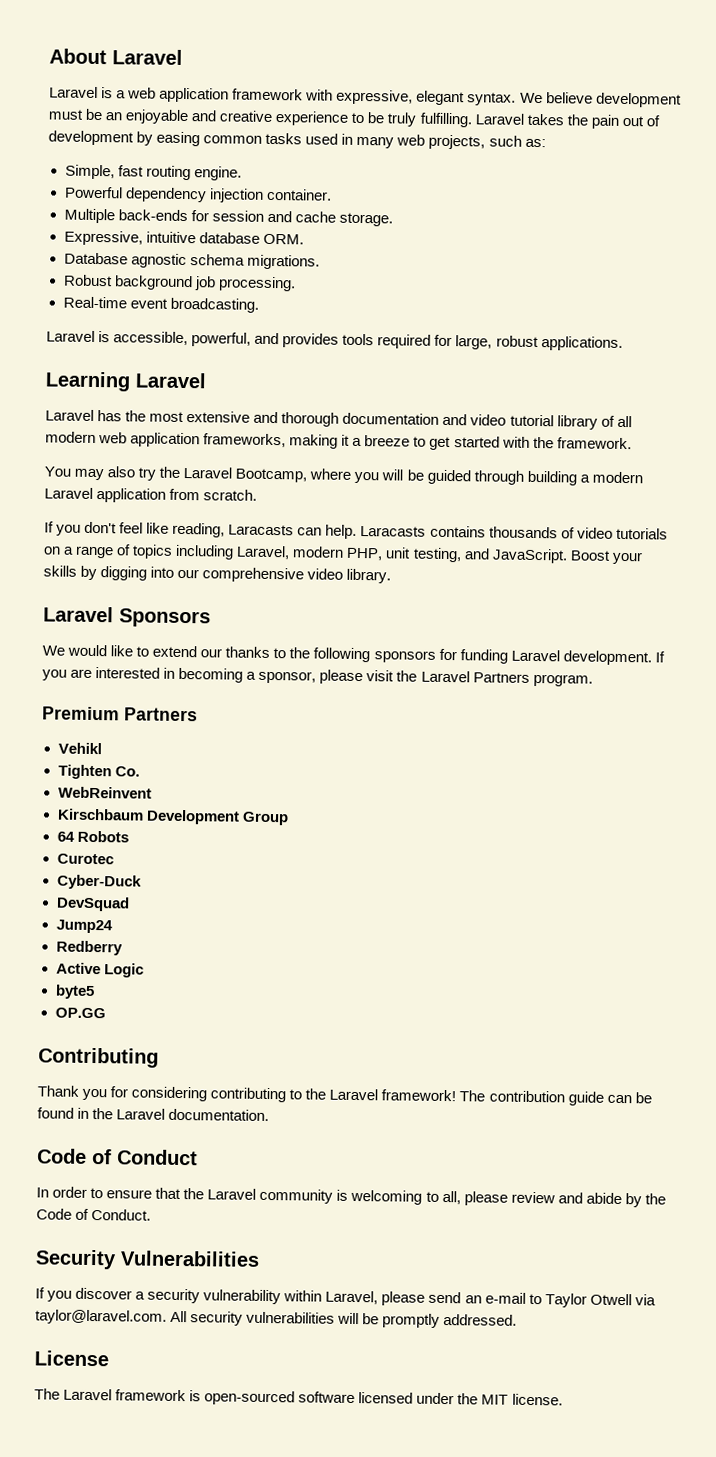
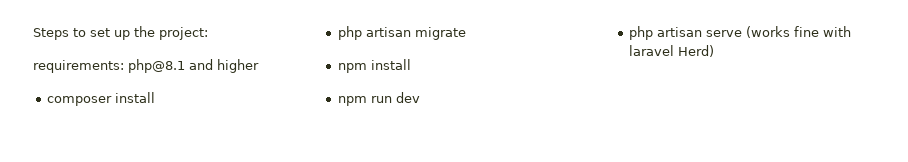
- About Laravel
- Laravel is a web application framework with expressive, elegant syntax. We believe development must be an enjoyable and creative experience to be truly fulfilling. Laravel takes the pain out of development by easing common tasks used in many web projects, such as:
- Simple, fast routing engine.
- Powerful dependency injection container.
- Multiple back-ends for session and cache storage.
- Expressive, intuitive database ORM.
- Database agnostic schema migrations.
- Robust background job processing.
- Real-time event broadcasting.
- Laravel is accessible, powerful, and provides tools required for large, robust applications.
- Learning Laravel
- Laravel has the most extensive and thorough documentation and video tutorial library of all modern web application frameworks, making it a breeze to get started with the framework.
- You may also try the Laravel Bootcamp, where you will be guided through building a modern Laravel application from scratch.
- If you don't feel like reading, Laracasts can help. Laracasts contains thousands of video tutorials on a range of topics including Laravel, modern PHP, unit testing, and JavaScript. Boost your skills by digging into our comprehensive video library.
- Laravel Sponsors
- We would like to extend our thanks to the following sponsors for funding Laravel development. If you are interested in becoming a sponsor, please visit the Laravel Partners program.
- Premium Partners
- Vehikl
- Tighten Co.
- WebReinvent
- Kirschbaum Development Group
- 64 Robots
- Curotec
- Cyber-Duck
- DevSquad
- Jump24
- Redberry
- Active Logic
- byte5
- OP.GG
- Contributing
- Thank you for considering contributing to the Laravel framework! The contribution guide can be found in the Laravel documentation.
- Code of Conduct
- In order to ensure that the Laravel community is welcoming to all, please review and abide by the Code of Conduct.
- Security Vulnerabilities
- If you discover a security vulnerability within Laravel, please send an e-mail to Taylor Otwell via taylor@laravel.com. All security vulnerabilities will be promptly addressed.
- License
- The Laravel framework is open-sourced software licensed under the MIT license.
+ Steps to set up the project:
+ requirements: php@8.1 and higher
+ composer install
+ php artisan migrate
+ npm install
+ npm run dev
+ php artisan serve (works fine with laravel Herd)

